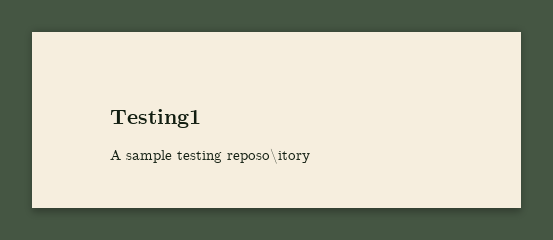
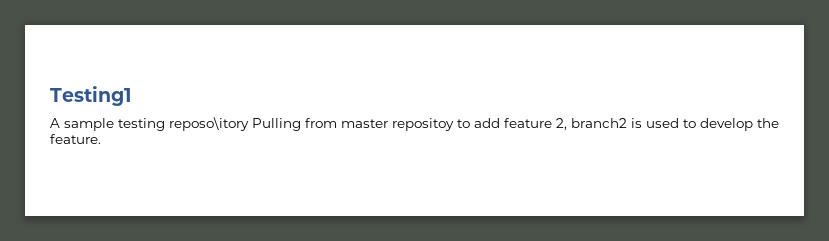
- A sample testing reposo\itory
+ A sample testing reposo\itory Pulling from master repositoy to add feature 2, branch2 is used to develop the feature.

